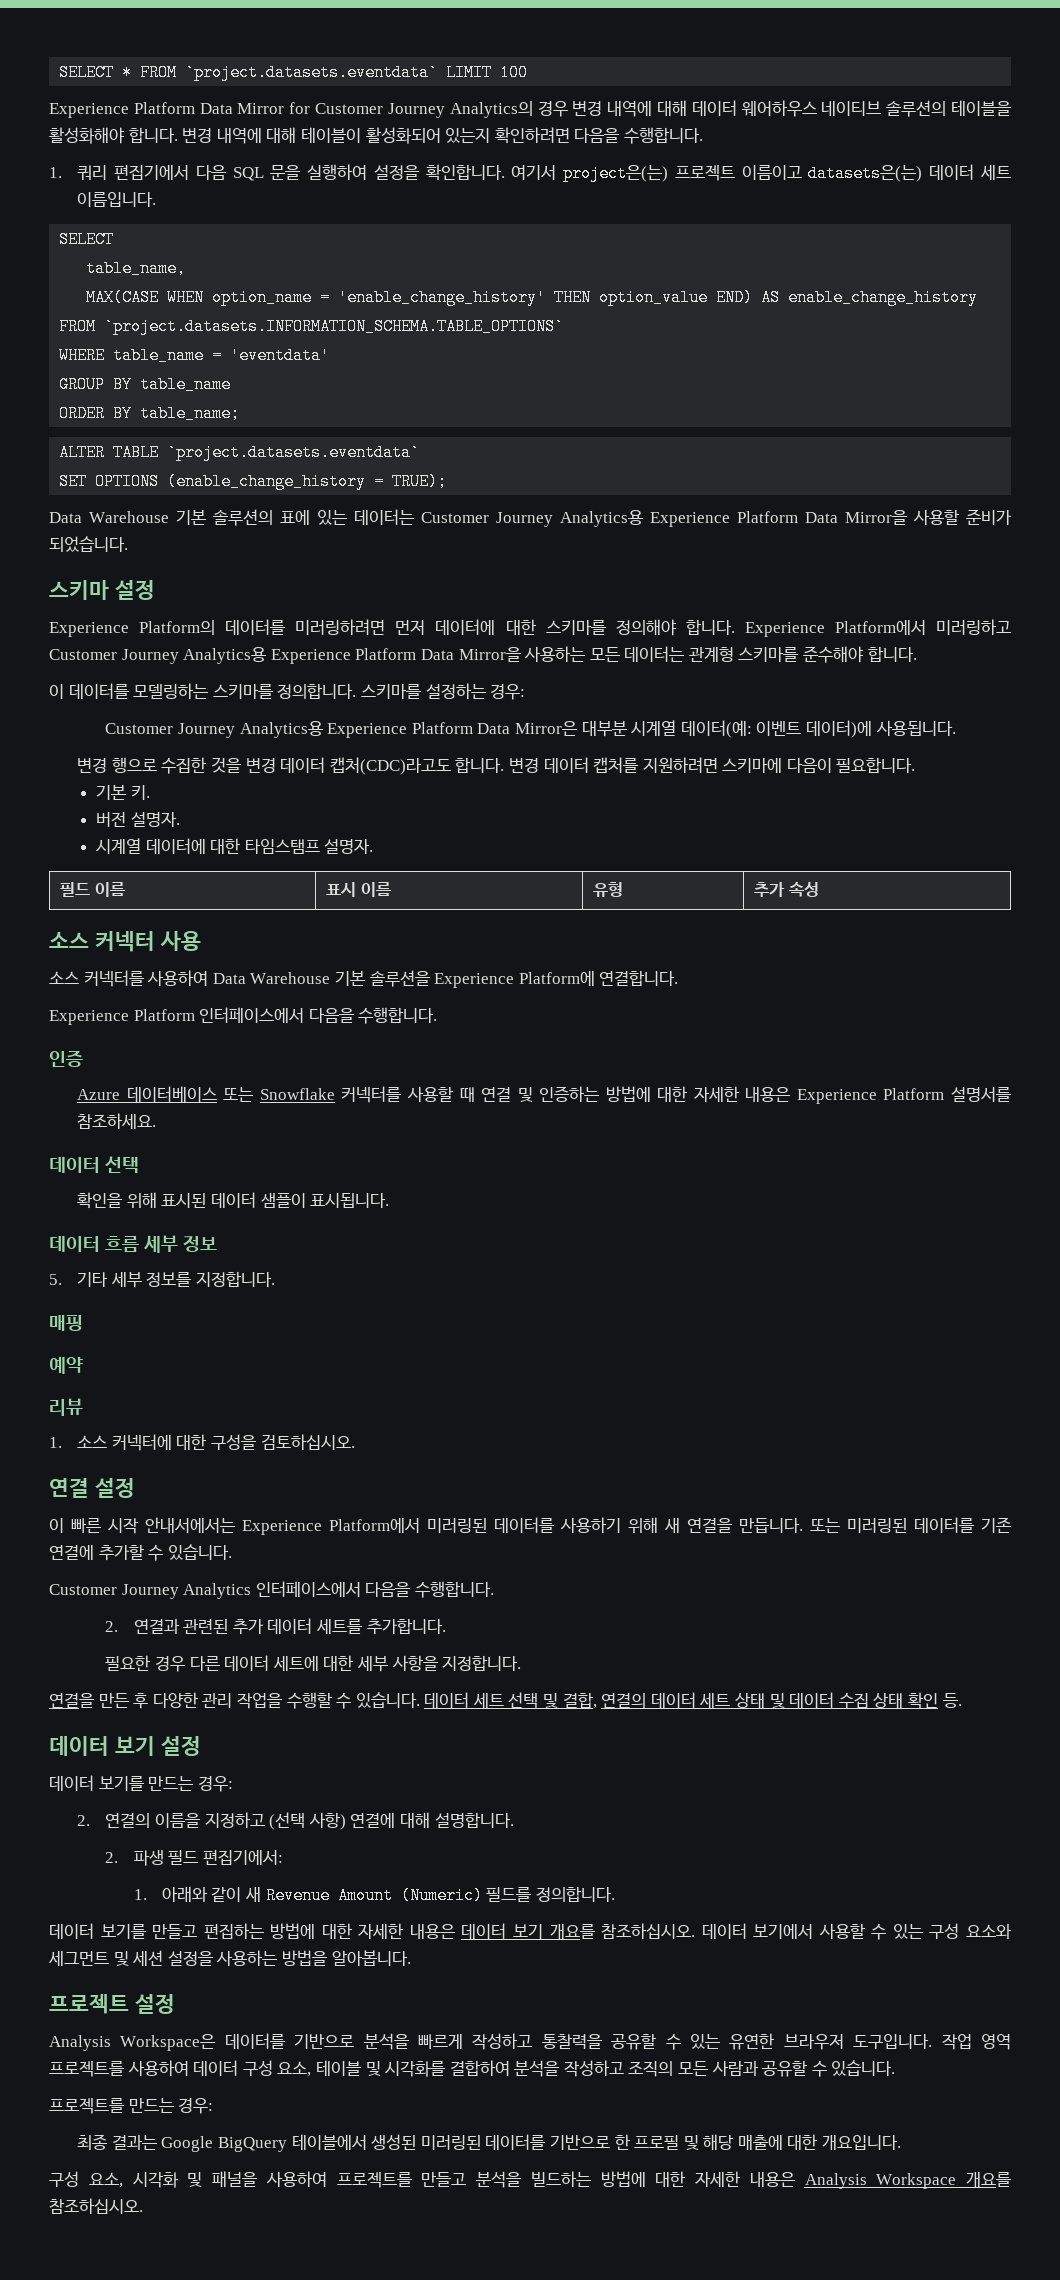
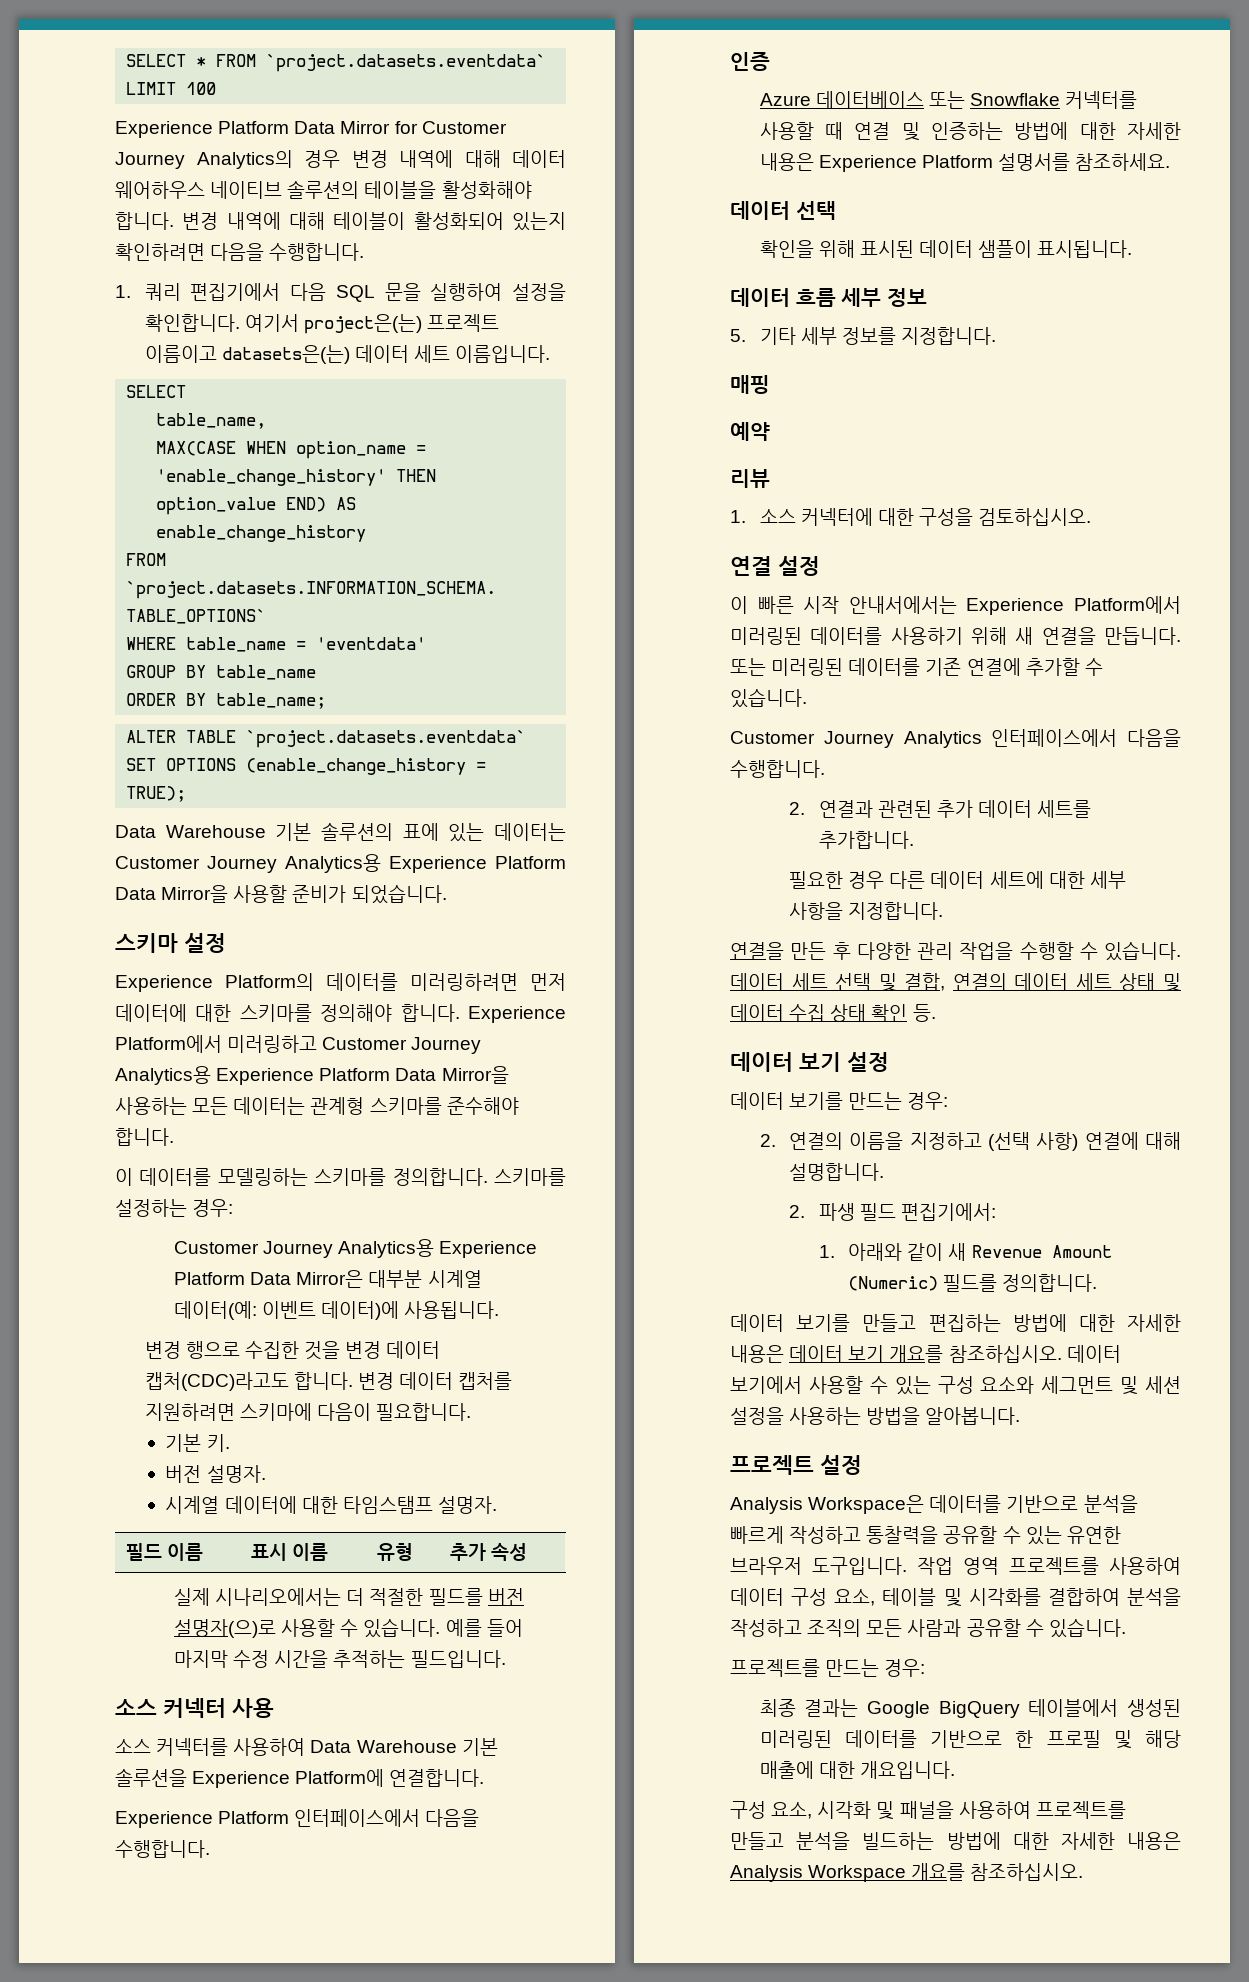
+ 실제 시나리오에서는 더 적절한 필드를 버전 설명자(으)로 사용할 수 있습니다. 예를 들어 마지막 수정 시간을 추적하는 필드입니다.

